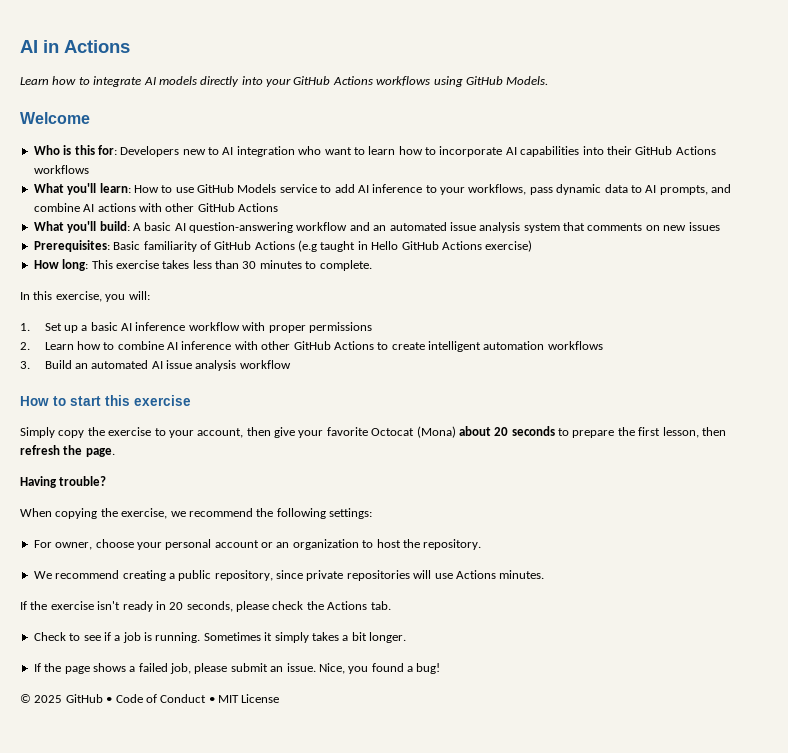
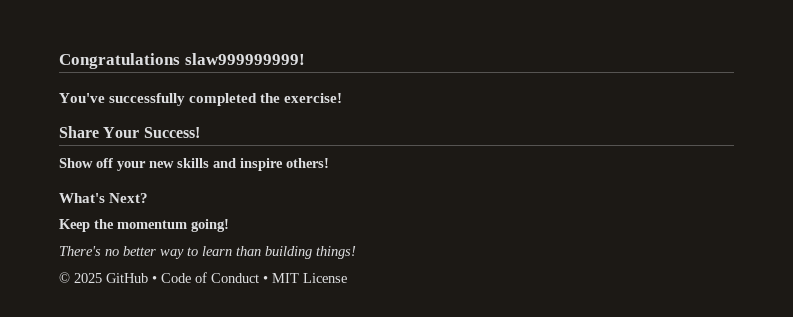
- AI in Actions
- Learn how to integrate AI models directly into your GitHub Actions workflows using GitHub Models.
- Welcome
- Who is this for: Developers new to AI integration who want to learn how to incorporate AI capabilities into their GitHub Actions workflows
- What you'll learn: How to use GitHub Models service to add AI inference to your workflows, pass dynamic data to AI prompts, and combine AI actions with other GitHub Actions
- What you'll build: A basic AI question-answering workflow and an automated issue analysis system that comments on new issues
- Prerequisites: Basic familiarity of GitHub Actions (e.g taught in Hello GitHub Actions exercise)
- How long: This exercise takes less than 30 minutes to complete.
- In this exercise, you will:
- 1. Set up a basic AI inference workflow with proper permissions
- 2. Learn how to combine AI inference with other GitHub Actions to create intelligent automation workflows
- 3. Build an automated AI issue analysis workflow
- How to start this exercise
- Simply copy the exercise to your account, then give your favorite Octocat (Mona) about 20 seconds to prepare the first lesson, then refresh the page.
- Having trouble?
- When copying the exercise, we recommend the following settings:
- For owner, choose your personal account or an organization to host the repository.
- We recommend creating a public repository, since private repositories will use Actions minutes.
- If the exercise isn't ready in 20 seconds, please check the Actions tab.
- Check to see if a job is running. Sometimes it simply takes a bit longer.
- If the page shows a failed job, please submit an issue. Nice, you found a bug!
+ Congratulations slaw999999999!
+ You've successfully completed the exercise!
+ Share Your Success!
+ Show off your new skills and inspire others!
+ What's Next?
+ Keep the momentum going!
+ There's no better way to learn than building things!

